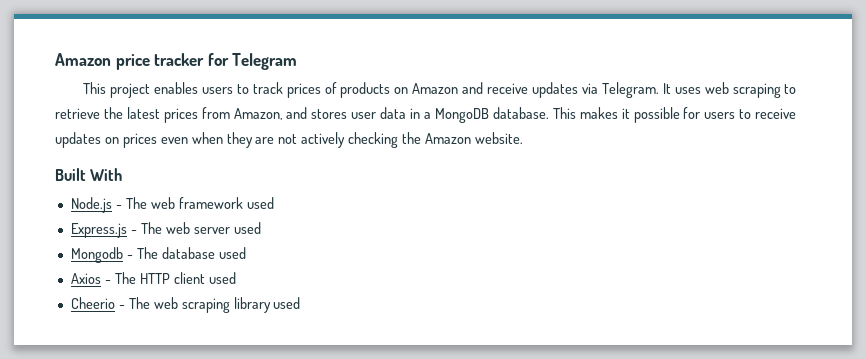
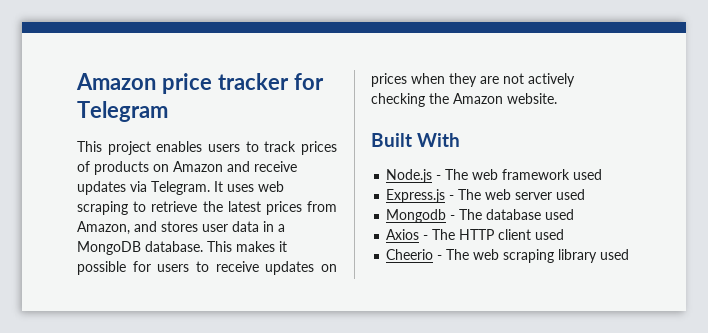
- This makes it possible for users to receive updates on prices even when they are not actively checking the Amazon website.
+ This makes it possible for users to receive updates on prices when they are not actively checking the Amazon website.

